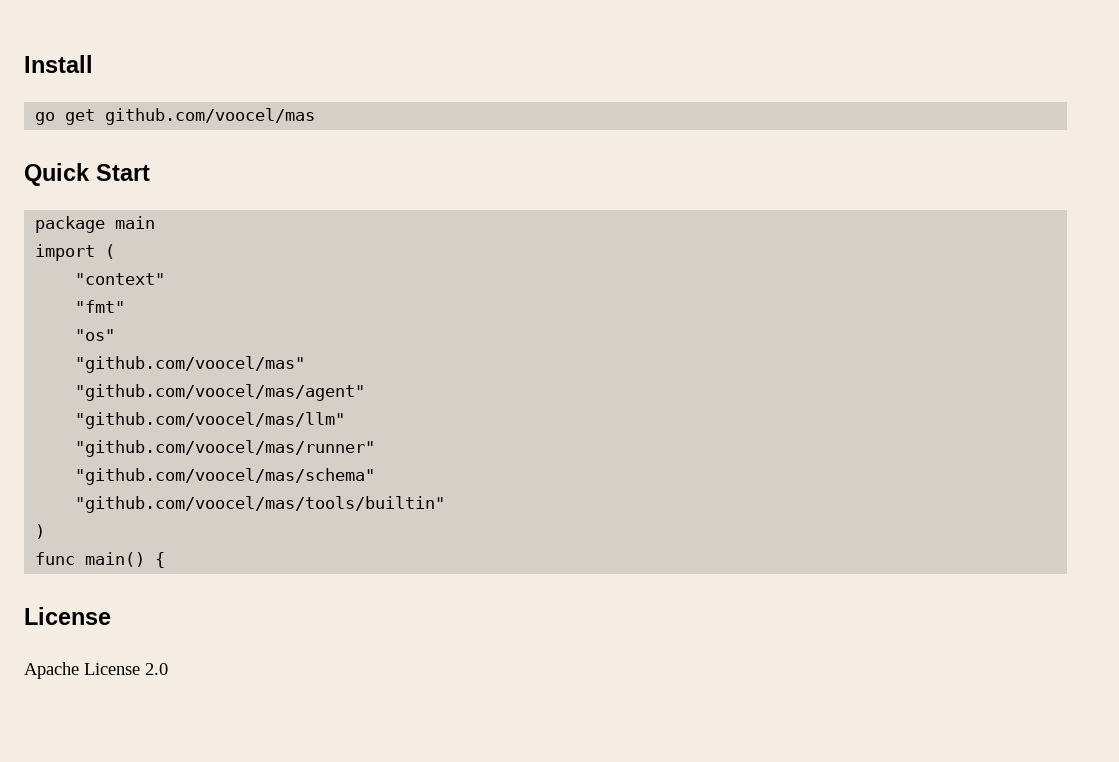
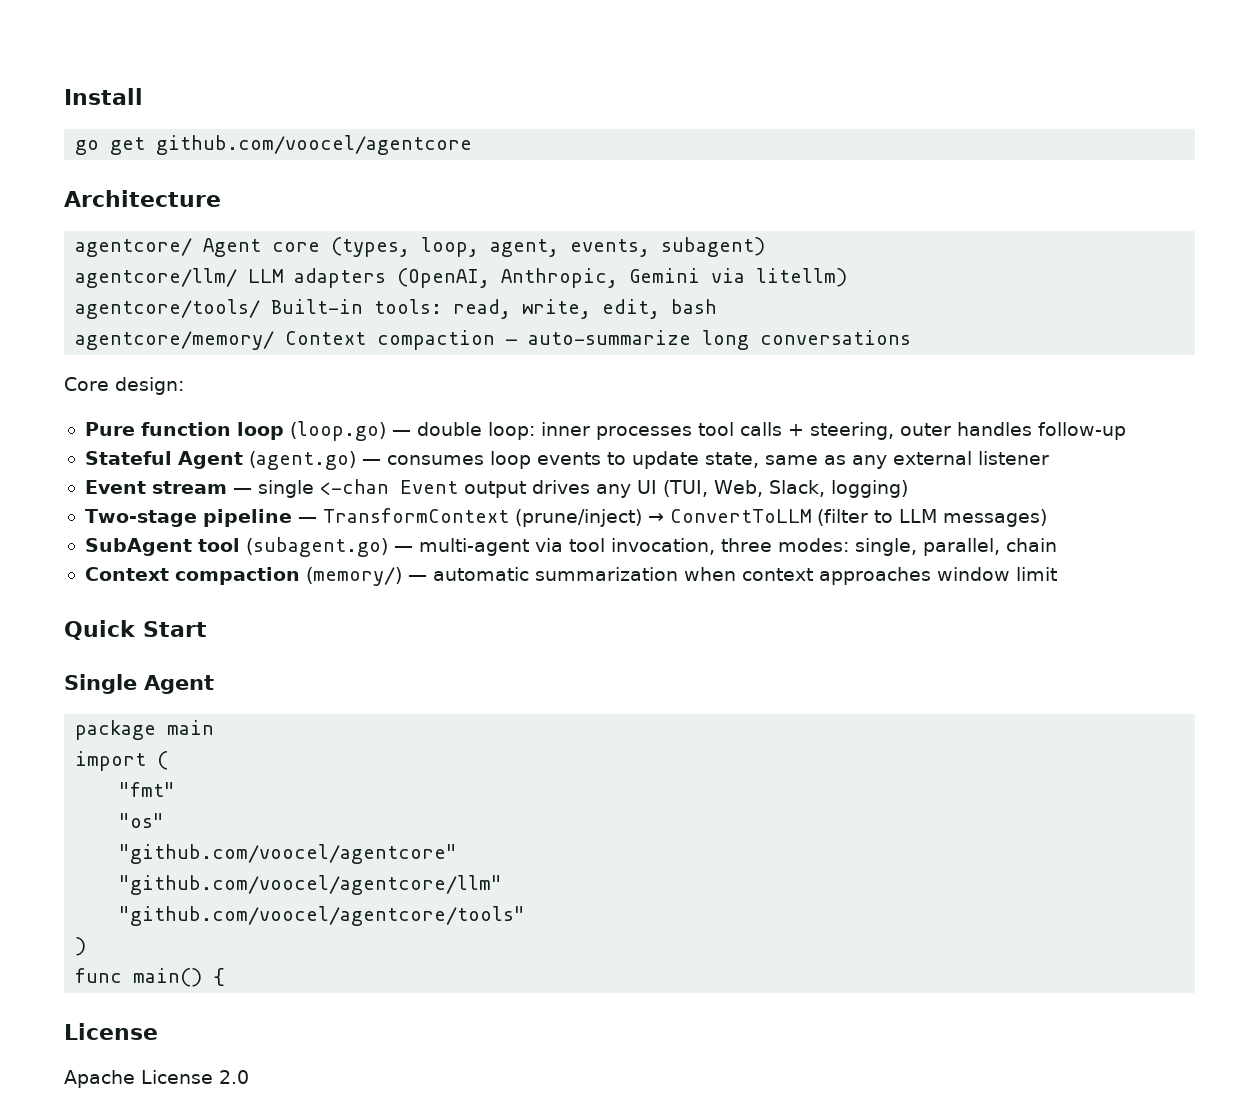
- go get github.com/voocel/mas
+ go get github.com/voocel/agentcore
+ Architecture
+ agentcore/ Agent core (types, loop, agent, events, subagent)
+ agentcore/llm/ LLM adapters (OpenAI, Anthropic, Gemini via litellm)
+ agentcore/tools/ Built-in tools: read, write, edit, bash
+ agentcore/memory/ Context compaction — auto-summarize long conversations
+ Core design:
+ Pure function loop (loop.go) — double loop: inner processes tool calls + steering, outer handles follow-up
+ Stateful Agent (agent.go) — consumes loop events to update state, same as any external listener
+ Event stream — single <-chan Event output drives any UI (TUI, Web, Slack, logging)
+ Two-stage pipeline — TransformContext (prune/inject) → ConvertToLLM (filter to LLM messages)
+ SubAgent tool (subagent.go) — multi-agent via tool invocation, three modes: single, parallel, chain
+ Context compaction (memory/) — automatic summarization when context approaches window limit
+ Single Agent
- "context"
- "github.com/voocel/mas"
- "github.com/voocel/mas/agent"
- "github.com/voocel/mas/llm"
- "github.com/voocel/mas/runner"
- "github.com/voocel/mas/schema"
- "github.com/voocel/mas/tools/builtin"
+ "github.com/voocel/agentcore"
+ "github.com/voocel/agentcore/llm"
+ "github.com/voocel/agentcore/tools"

